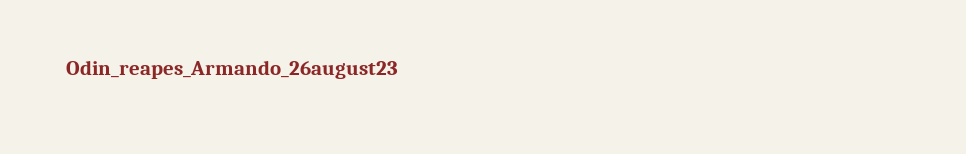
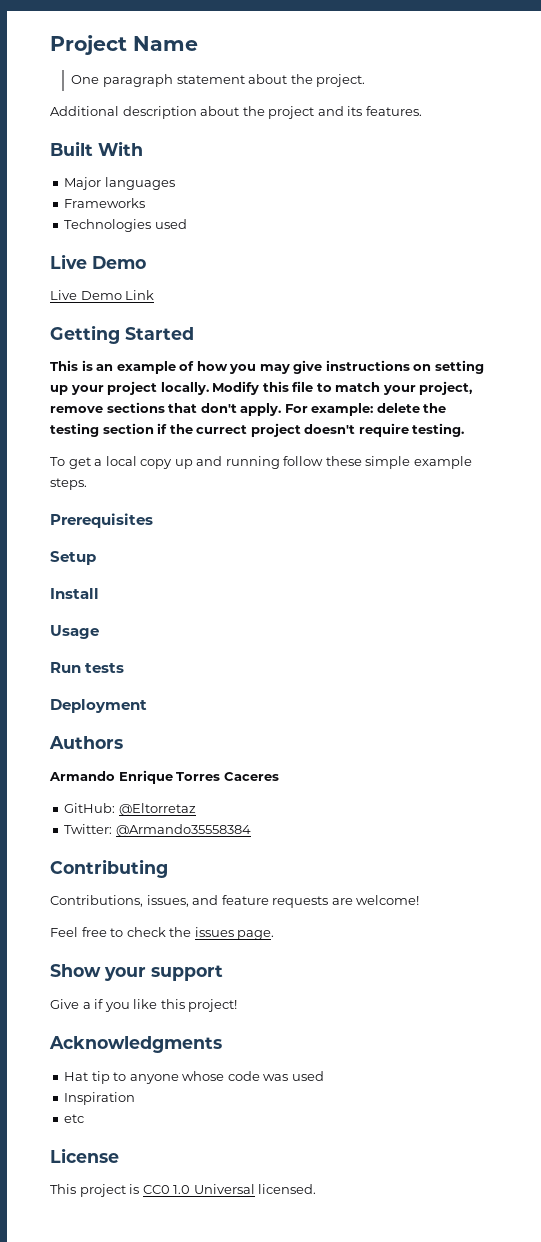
- Odin_reapes_Armando_26august23
+ Project Name
+ One paragraph statement about the project.
+ Additional description about the project and its features.
+ Built With
+ Major languages
+ Frameworks
+ Technologies used
+ Live Demo
+ Live Demo Link
+ Getting Started
+ This is an example of how you may give instructions on setting up your project locally. Modify this file to match your project, remove sections that don't apply. For example: delete the testing section if the currect project doesn't require testing.
+ To get a local copy up and running follow these simple example steps.
+ Prerequisites
+ Setup
+ Install
+ Usage
+ Run tests
+ Deployment
+ Authors
+ Armando Enrique Torres Caceres
+ GitHub: @Eltorretaz
+ Twitter: @Armando35558384
+ Contributing
+ Contributions, issues, and feature requests are welcome!
+ Feel free to check the issues page.
+ Show your support
+ Give a if you like this project!
+ Acknowledgments
+ Hat tip to anyone whose code was used
+ Inspiration
+ etc
+ License
+ This project is CC0 1.0 Universal licensed.

